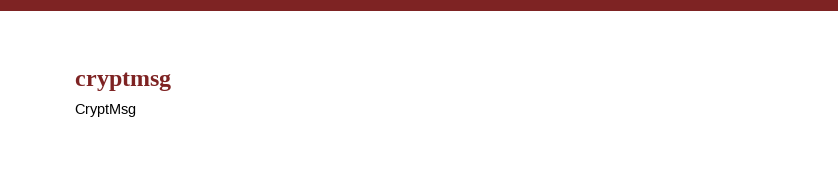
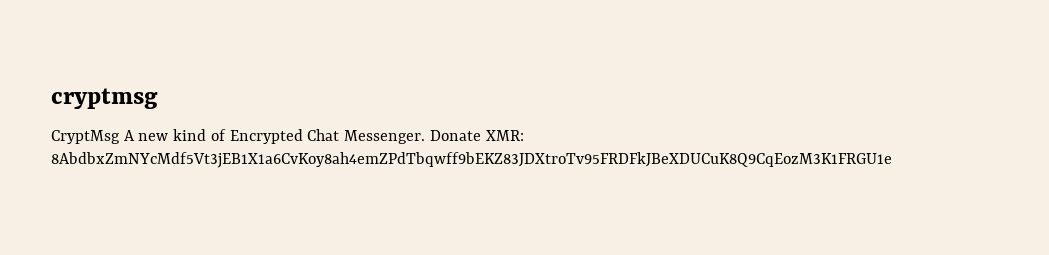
- CryptMsg
+ CryptMsg A new kind of Encrypted Chat Messenger. Donate XMR: 8AbdbxZmNYcMdf5Vt3jEB1X1a6CvKoy8ah4emZPdTbqwff9bEKZ83JDXtroTv95FRDFkJBeXDUCuK8Q9CqEozM3K1FRGU1e

